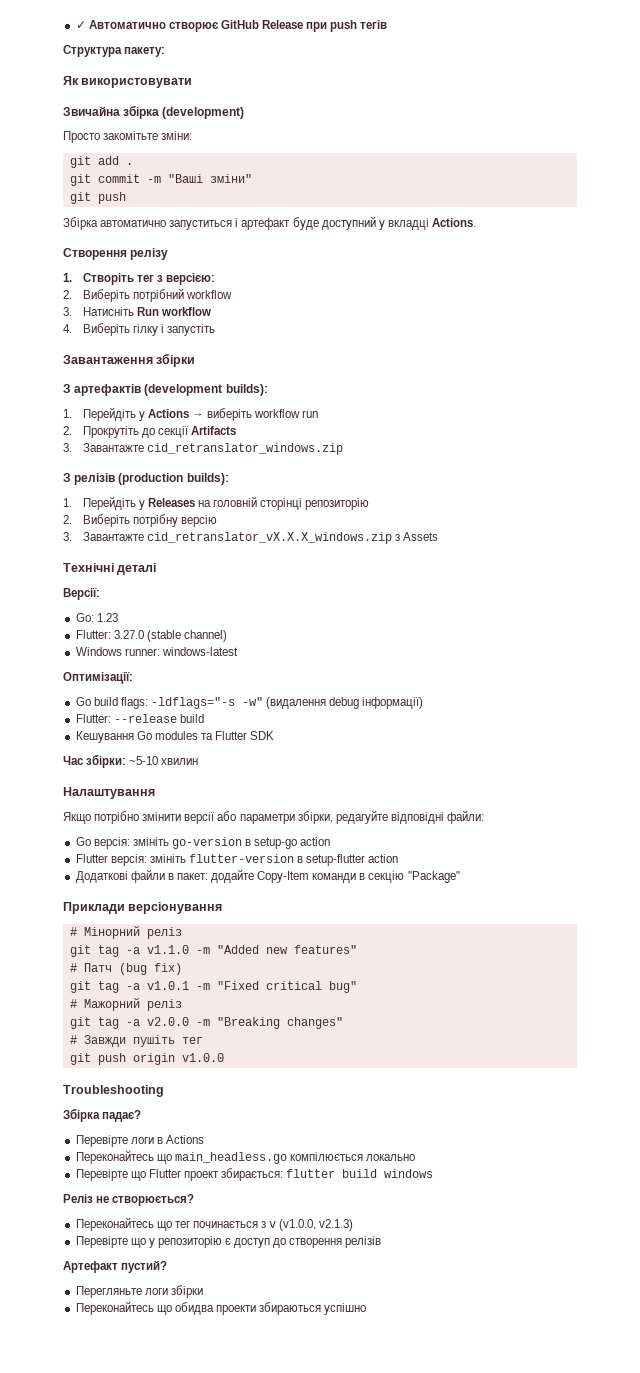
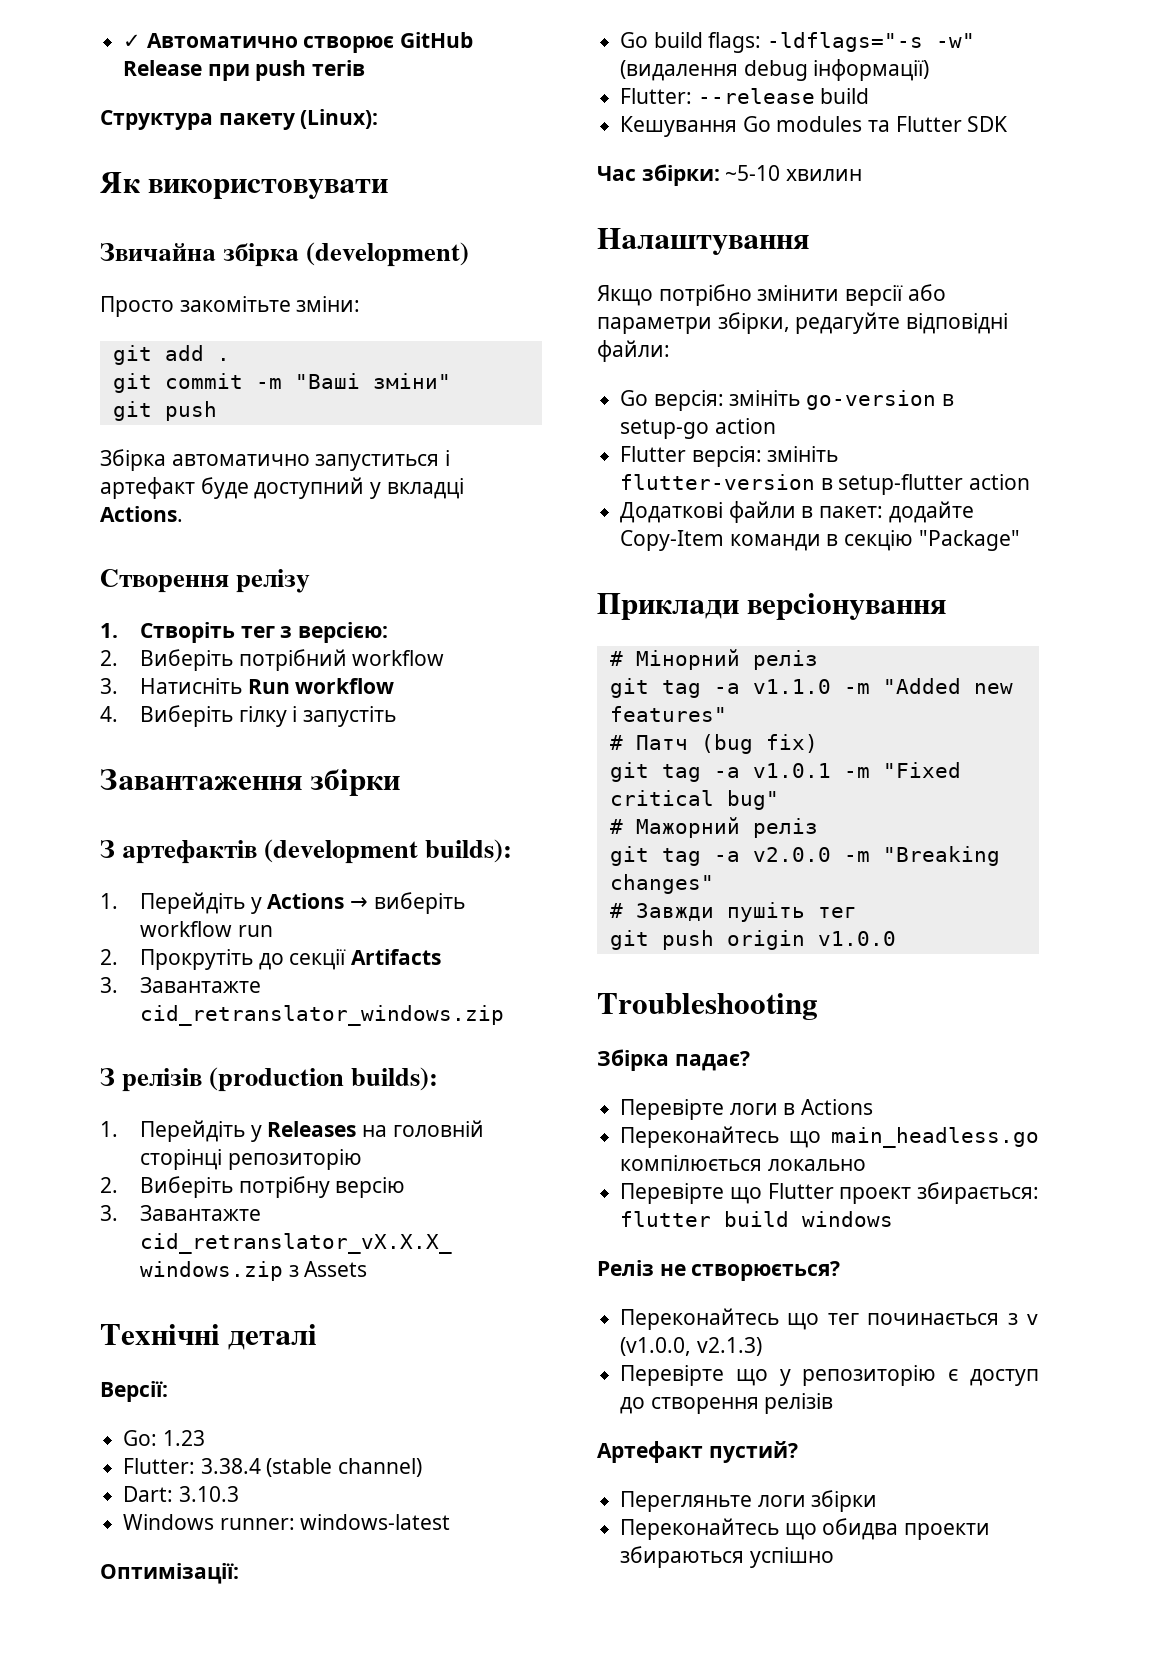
- Структура пакету:
+ Структура пакету (Linux):
- Flutter: 3.27.0 (stable channel)
+ Flutter: 3.38.4 (stable channel)
+ Dart: 3.10.3

